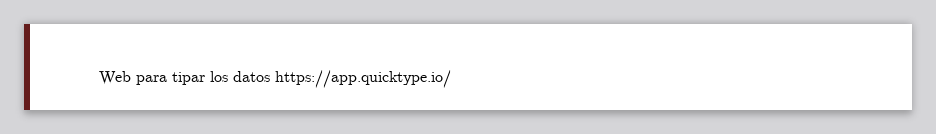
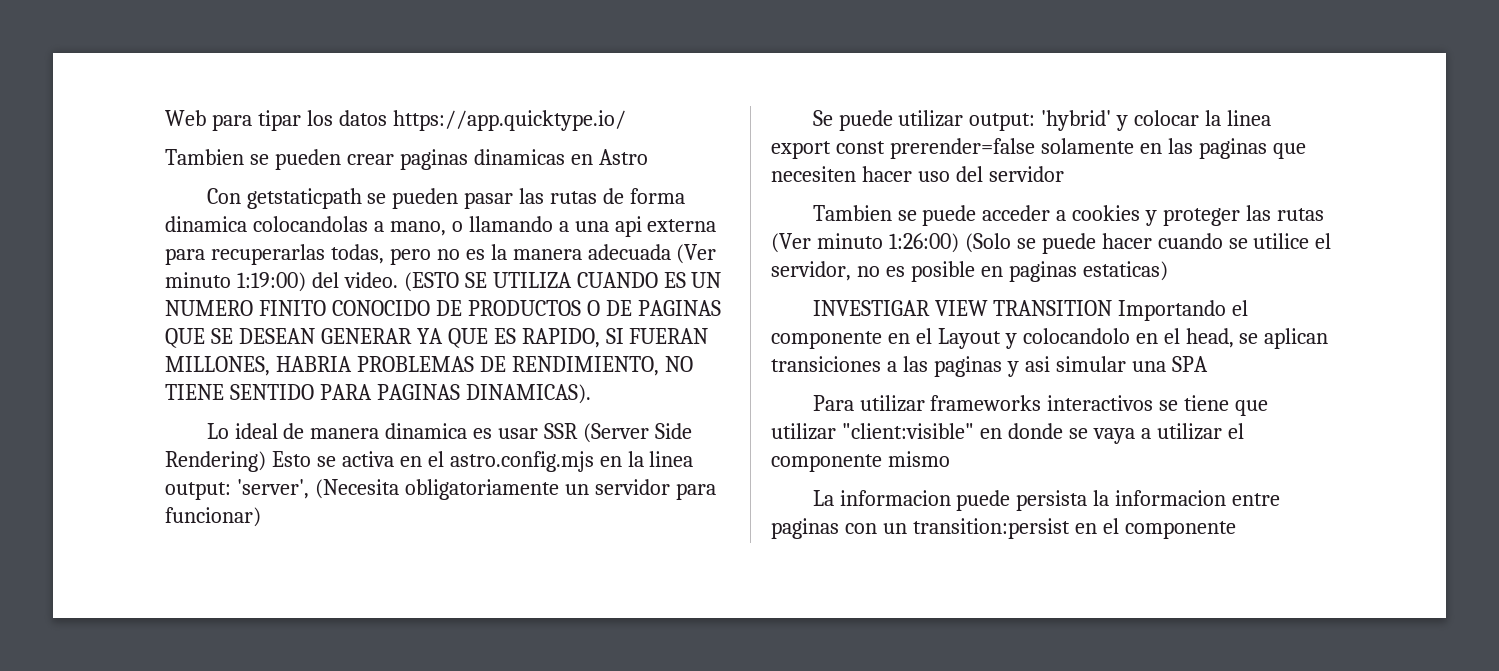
+ Tambien se pueden crear paginas dinamicas en Astro
+ Con getstaticpath se pueden pasar las rutas de forma dinamica colocandolas a mano, o llamando a una api externa para recuperarlas todas, pero no es la manera adecuada (Ver minuto 1:19:00) del video. (ESTO SE UTILIZA CUANDO ES UN NUMERO FINITO CONOCIDO DE PRODUCTOS O DE PAGINAS QUE SE DESEAN GENERAR YA QUE ES RAPIDO, SI FUERAN MILLONES, HABRIA PROBLEMAS DE RENDIMIENTO, NO TIENE SENTIDO PARA PAGINAS DINAMICAS).
+ Lo ideal de manera dinamica es usar SSR (Server Side Rendering) Esto se activa en el astro.config.mjs en la linea output: 'server', (Necesita obligatoriamente un servidor para funcionar)
+ Se puede utilizar output: 'hybrid' y colocar la linea export const prerender=false solamente en las paginas que necesiten hacer uso del servidor
+ Tambien se puede acceder a cookies y proteger las rutas (Ver minuto 1:26:00) (Solo se puede hacer cuando se utilice el servidor, no es posible en paginas estaticas)
+ INVESTIGAR VIEW TRANSITION Importando el componente en el Layout y colocandolo en el head, se aplican transiciones a las paginas y asi simular una SPA
+ Para utilizar frameworks interactivos se tiene que utilizar "client:visible" en donde se vaya a utilizar el componente mismo
+ La informacion puede persista la informacion entre paginas con un transition:persist en el componente

